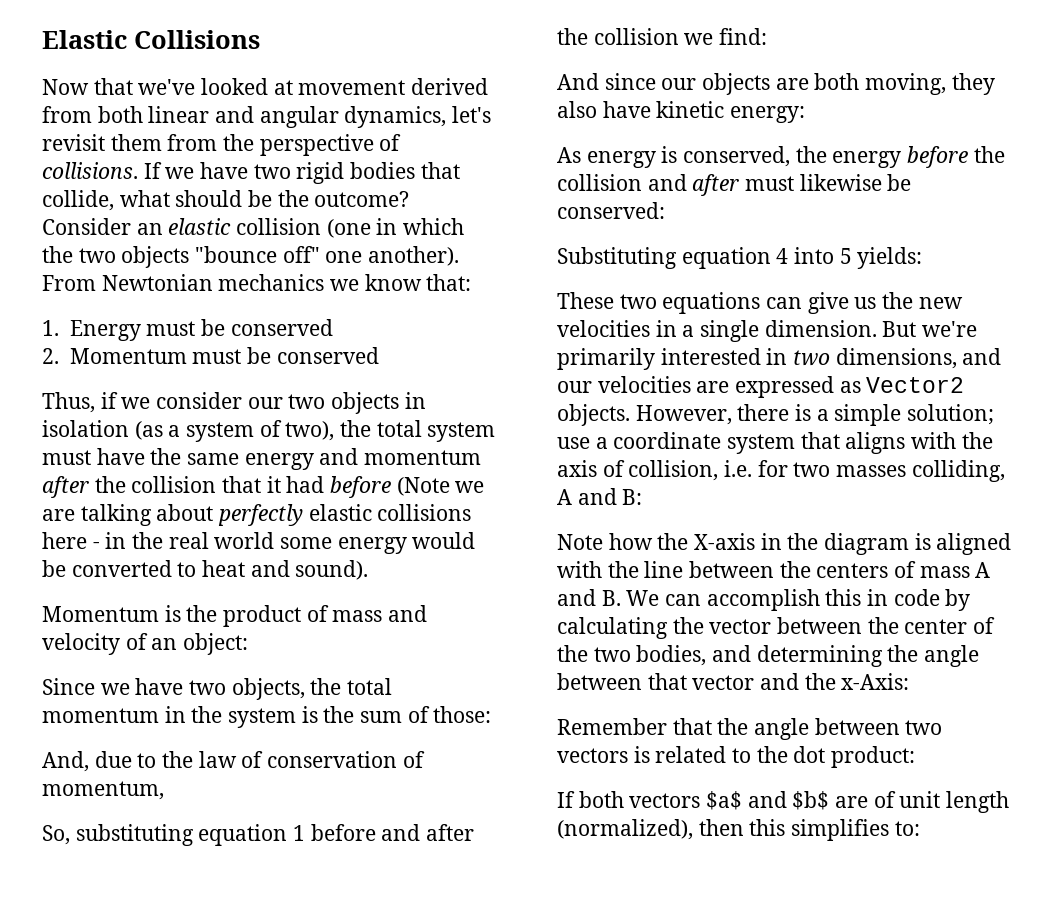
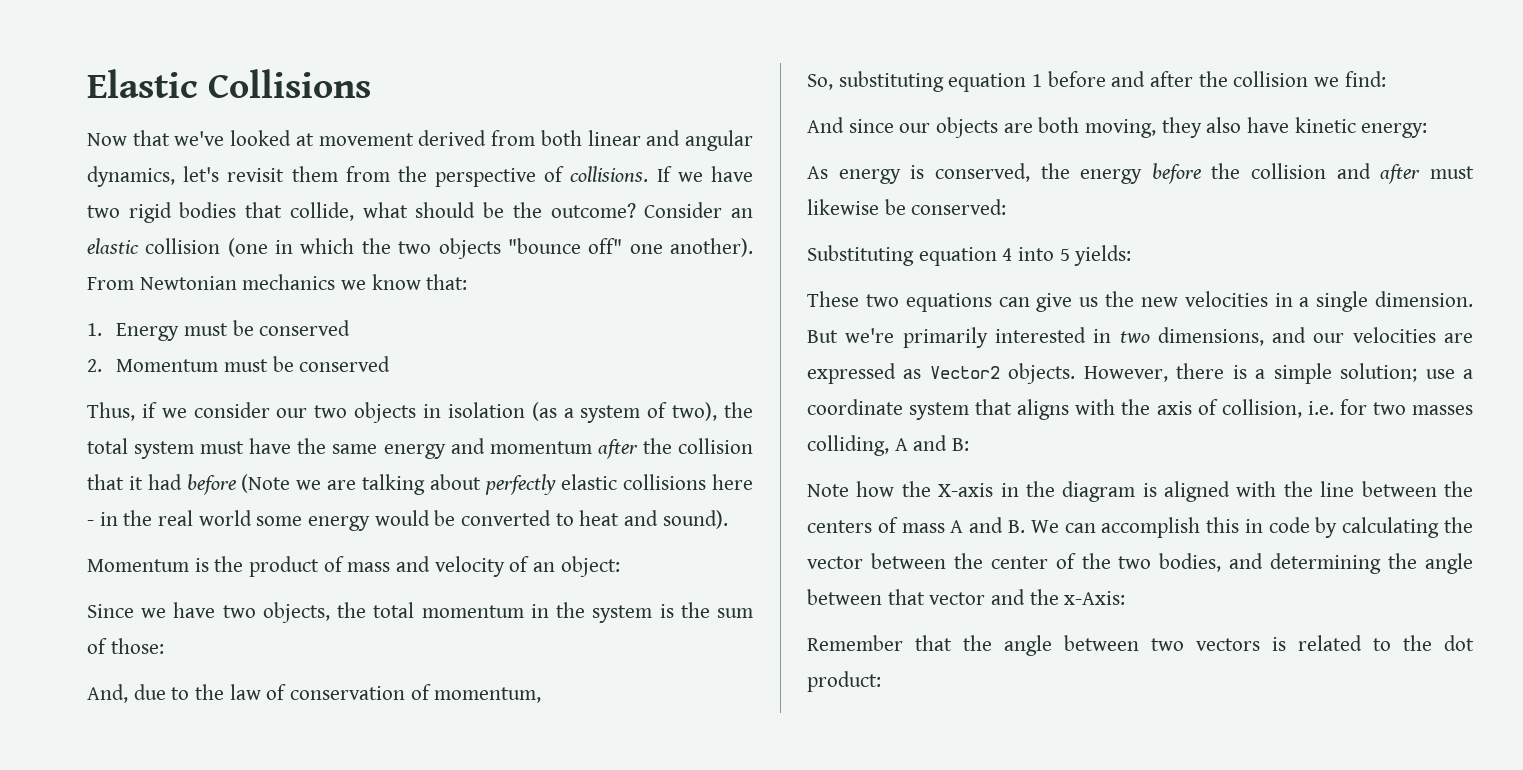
- If both vectors $a$ and $b$ are of unit length (normalized), then this simplifies to:

